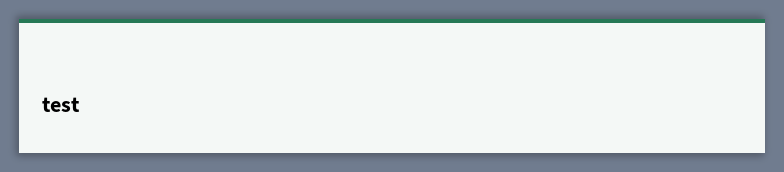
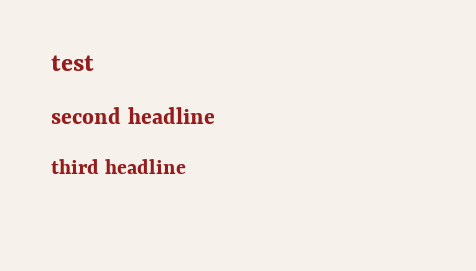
+ second headline
+ third headline

